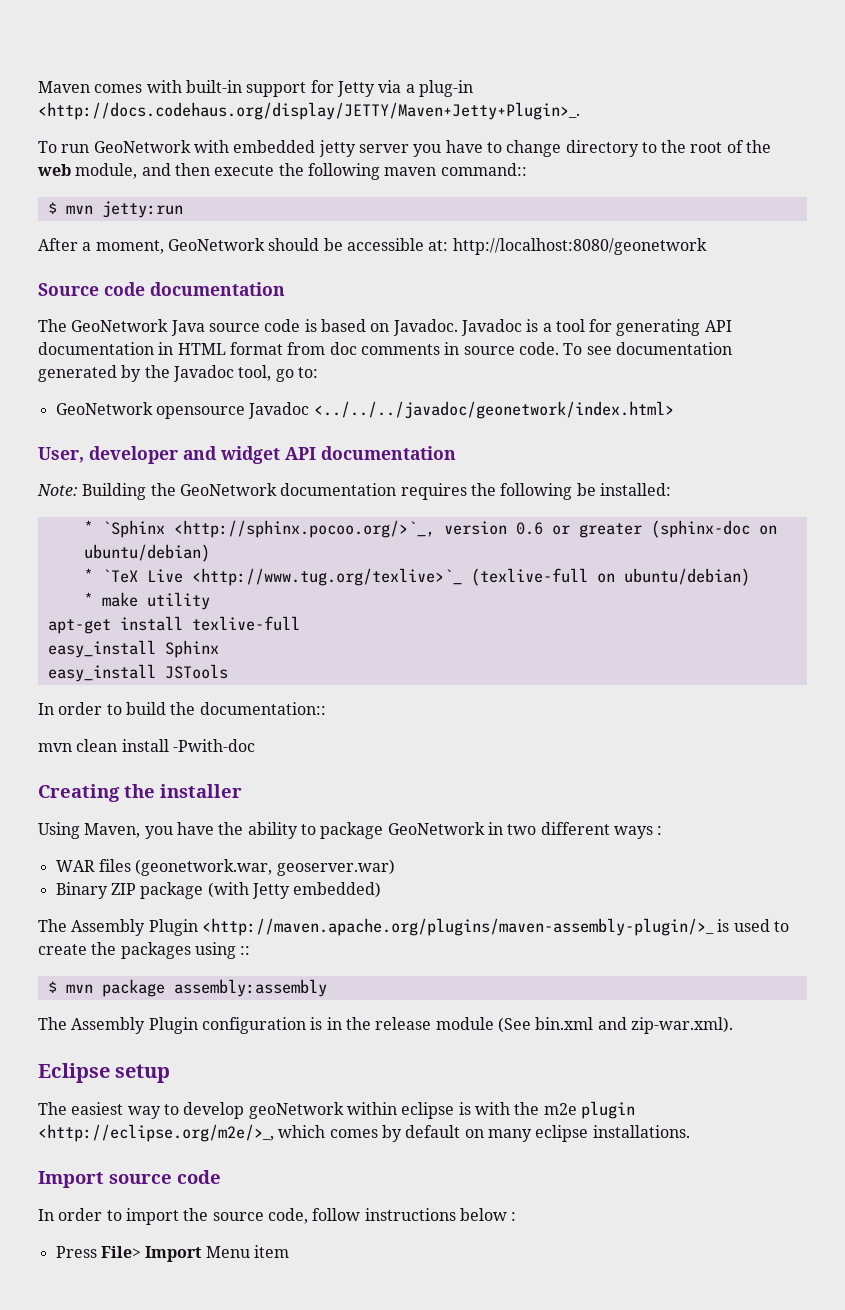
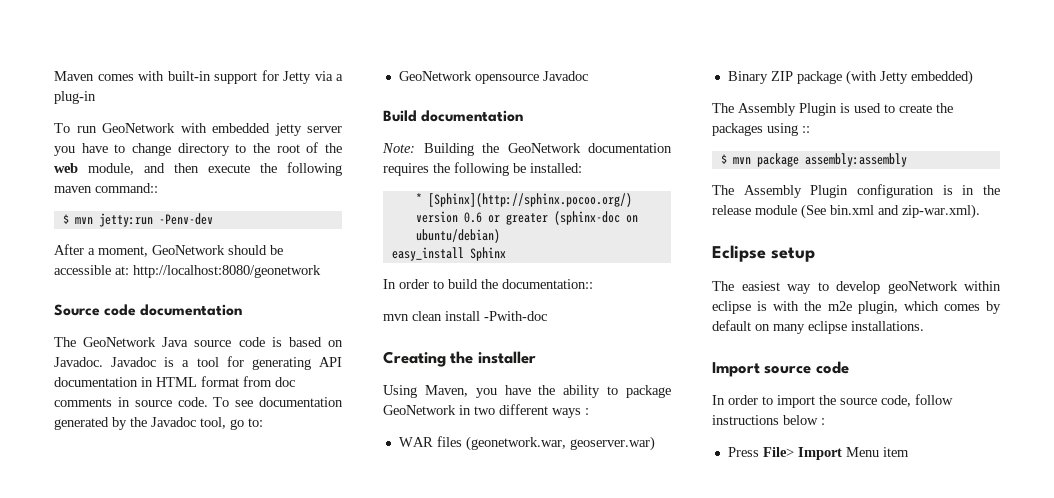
- Maven comes with built-in support for Jetty via a plug-in <http://docs.codehaus.org/display/JETTY/Maven+Jetty+Plugin>_.
+ Maven comes with built-in support for Jetty via a plug-in
- $ mvn jetty:run
+ $ mvn jetty:run -Penv-dev
- GeoNetwork opensource Javadoc <../../../javadoc/geonetwork/index.html>
- User, developer and widget API documentation
+ GeoNetwork opensource Javadoc
+ Build documentation
- * `Sphinx <http://sphinx.pocoo.org/>`_, version 0.6 or greater (sphinx-doc on ubuntu/debian)
+ * [Sphinx](http://sphinx.pocoo.org/) version 0.6 or greater (sphinx-doc on ubuntu/debian)
- * `TeX Live <http://www.tug.org/texlive>`_ (texlive-full on ubuntu/debian)
- * make utility
- apt-get install texlive-full
- easy_install JSTools
- The Assembly Plugin <http://maven.apache.org/plugins/maven-assembly-plugin/>_ is used to create the packages using ::
+ The Assembly Plugin is used to create the packages using ::
- The easiest way to develop geoNetwork within eclipse is with the m2e plugin <http://eclipse.org/m2e/>_, which comes by default on many eclipse installations.
+ The easiest way to develop geoNetwork within eclipse is with the m2e plugin, which comes by default on many eclipse installations.

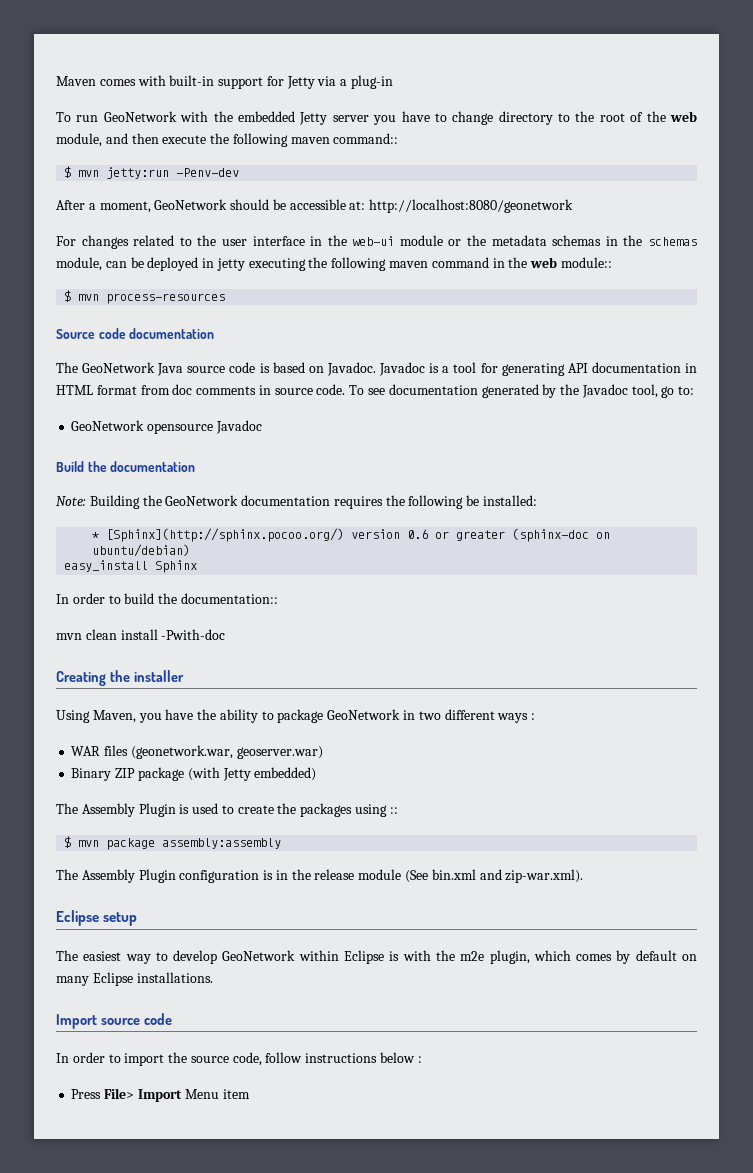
- To run GeoNetwork with embedded jetty server you have to change directory to the root of the web module, and then execute the following maven command::
+ To run GeoNetwork with the embedded Jetty server you have to change directory to the root of the web module, and then execute the following maven command::
+ For changes related to the user interface in the web-ui module or the metadata schemas in the schemas module, can be deployed in jetty executing the following maven command in the web module::
+ $ mvn process-resources
- Build documentation
+ Build the documentation
- The easiest way to develop geoNetwork within eclipse is with the m2e plugin, which comes by default on many eclipse installations.
+ The easiest way to develop GeoNetwork within Eclipse is with the m2e plugin, which comes by default on many Eclipse installations.

